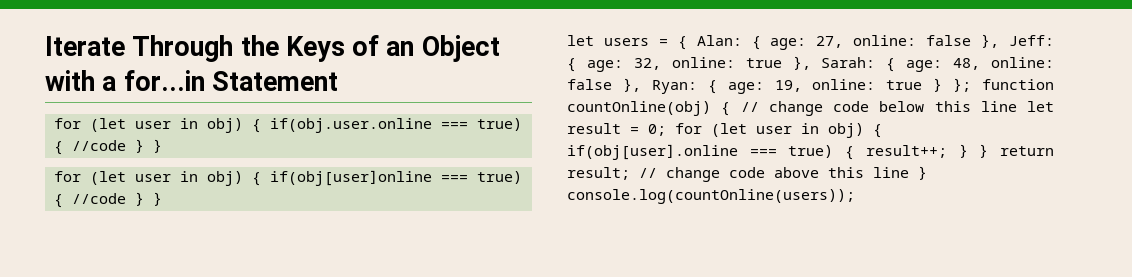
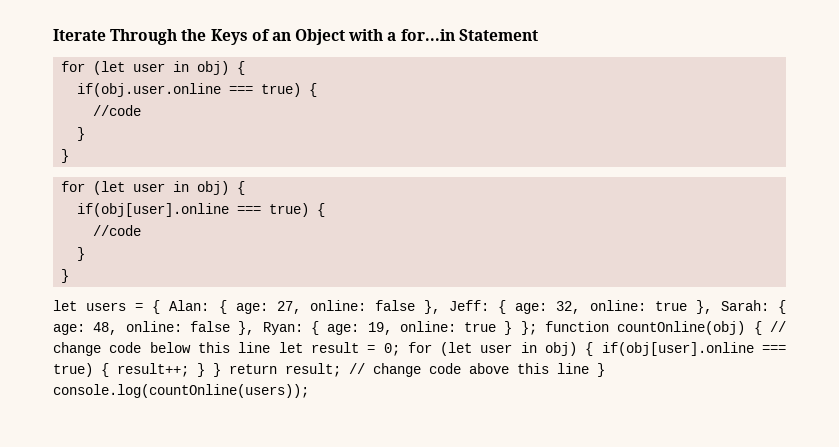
  Iterate Through the Keys of an Object with a for...in Statement
- for (let user in obj) { if(obj.user.online === true) { //code } }
- for (let user in obj) { if(obj[user]online === true) { //code } }
+ for (let user in obj) {
+ if(obj.user.online === true) {
+ //code
+ }
+ }
+ for (let user in obj) {
+ if(obj[user].online === true) {
+ //code
+ }
+ }

